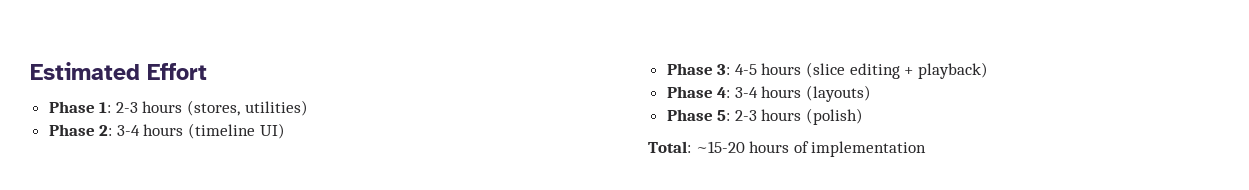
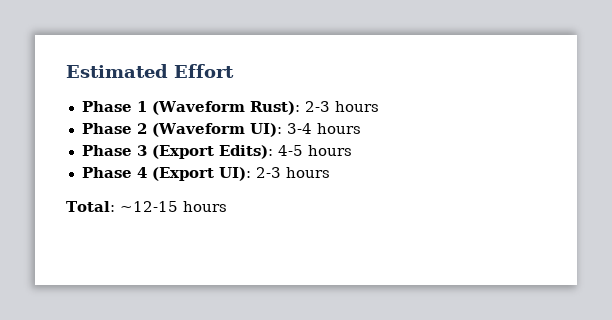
- Phase 1: 2-3 hours (stores, utilities)
- Phase 2: 3-4 hours (timeline UI)
- Phase 3: 4-5 hours (slice editing + playback)
- Phase 4: 3-4 hours (layouts)
- Phase 5: 2-3 hours (polish)
+ Phase 1 (Waveform Rust): 2-3 hours
+ Phase 2 (Waveform UI): 3-4 hours
+ Phase 3 (Export Edits): 4-5 hours
+ Phase 4 (Export UI): 2-3 hours
- Total: ~15-20 hours of implementation
+ Total: ~12-15 hours

